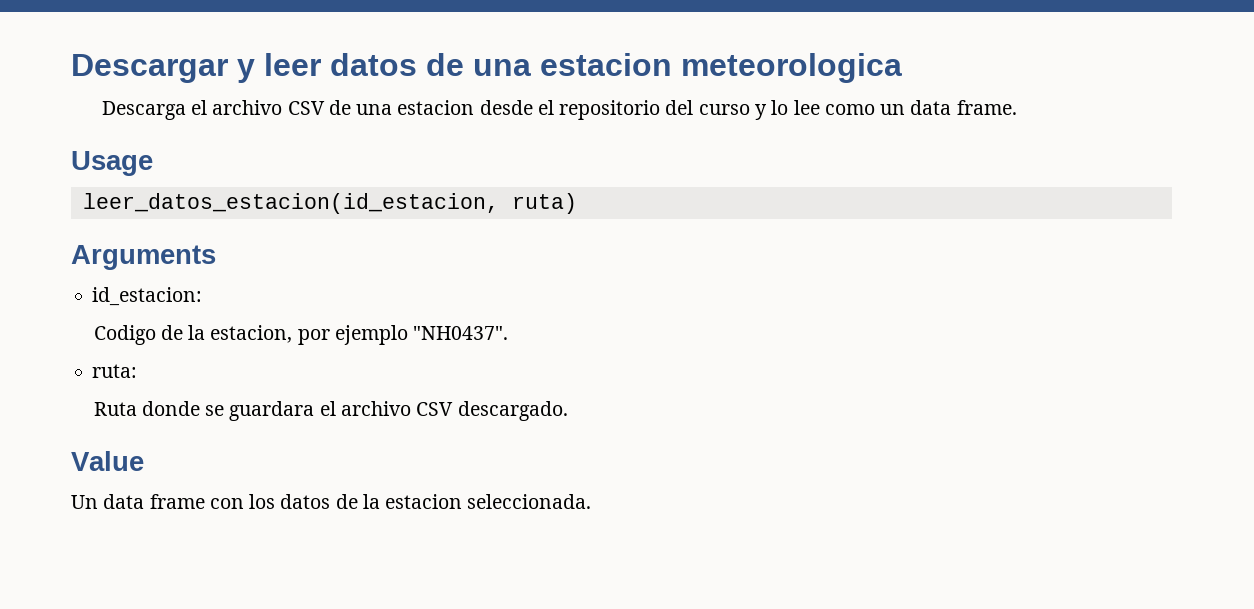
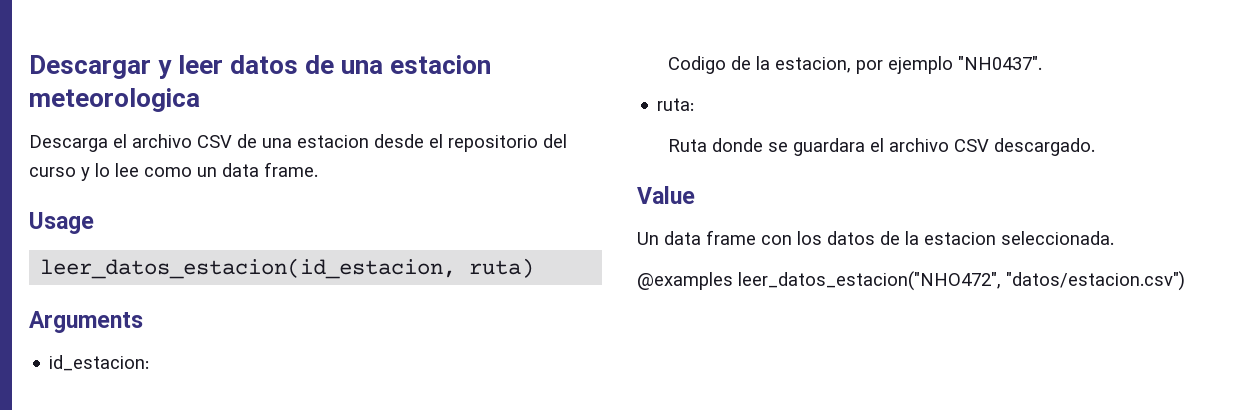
+ @examples leer_datos_estacion("NHO472", "datos/estacion.csv")

